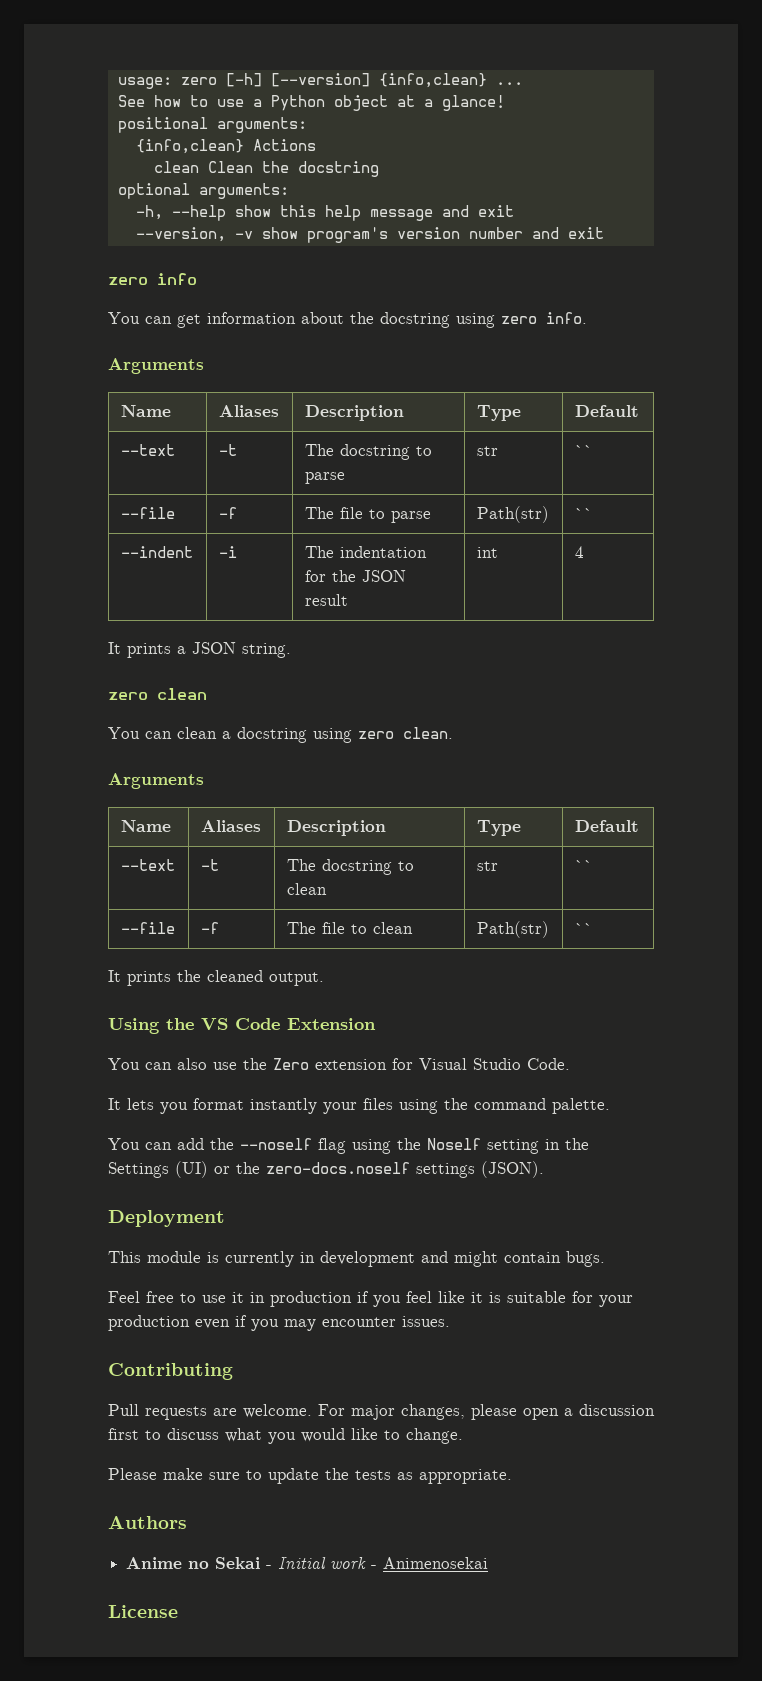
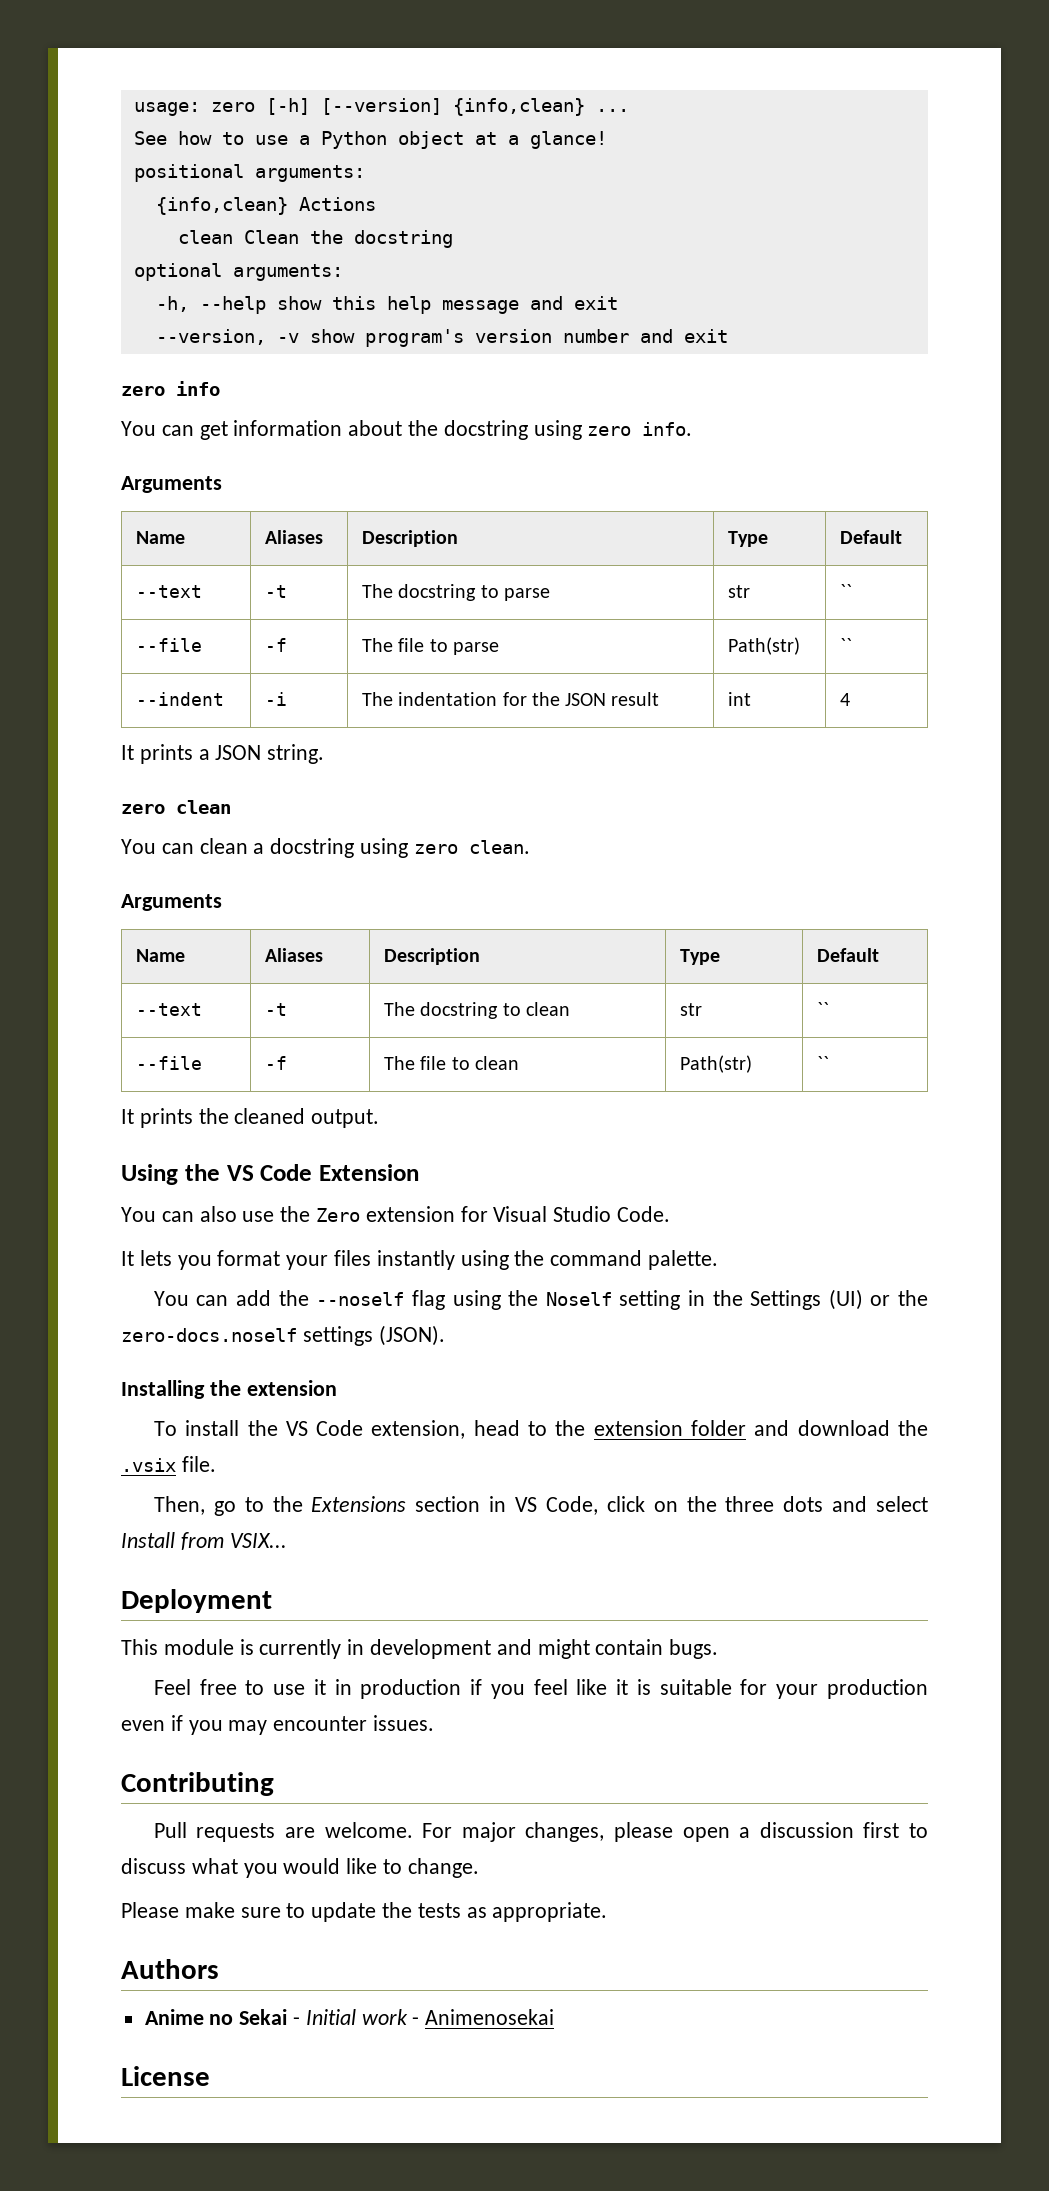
- It lets you format instantly your files using the command palette.
+ It lets you format your files instantly using the command palette.
+ Installing the extension
+ To install the VS Code extension, head to the extension folder and download the .vsix file.
+ Then, go to the Extensions section in VS Code, click on the three dots and select Install from VSIX...

